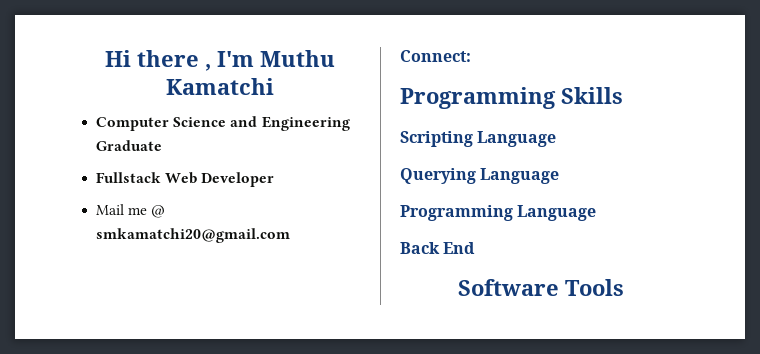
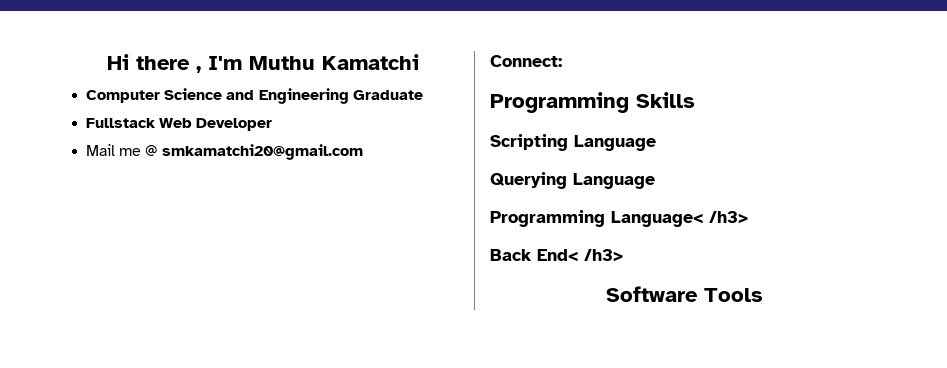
- Programming Language
+ Programming Language< /h3>
- Back End
+ Back End< /h3>

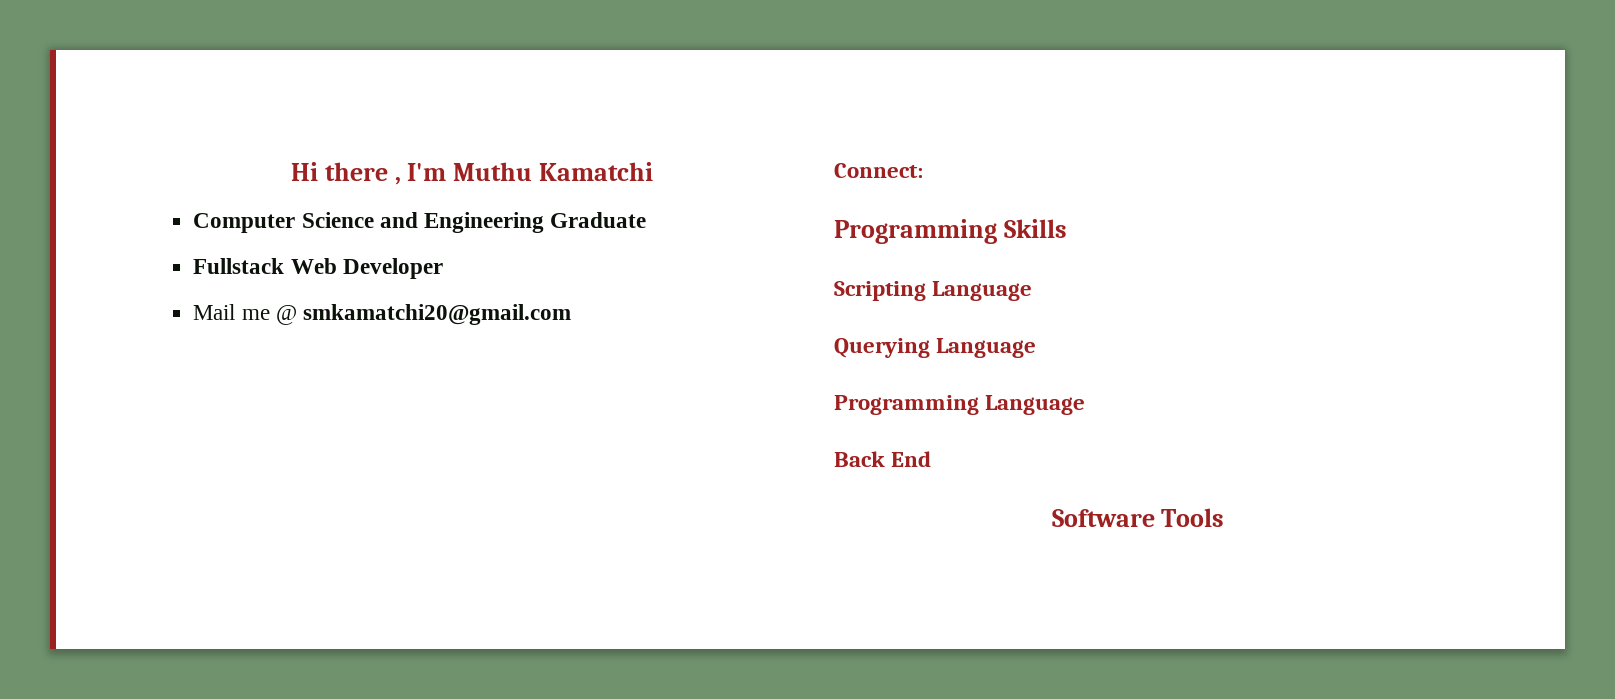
- Programming Language< /h3>
+ Programming Language
- Back End< /h3>
+ Back End

